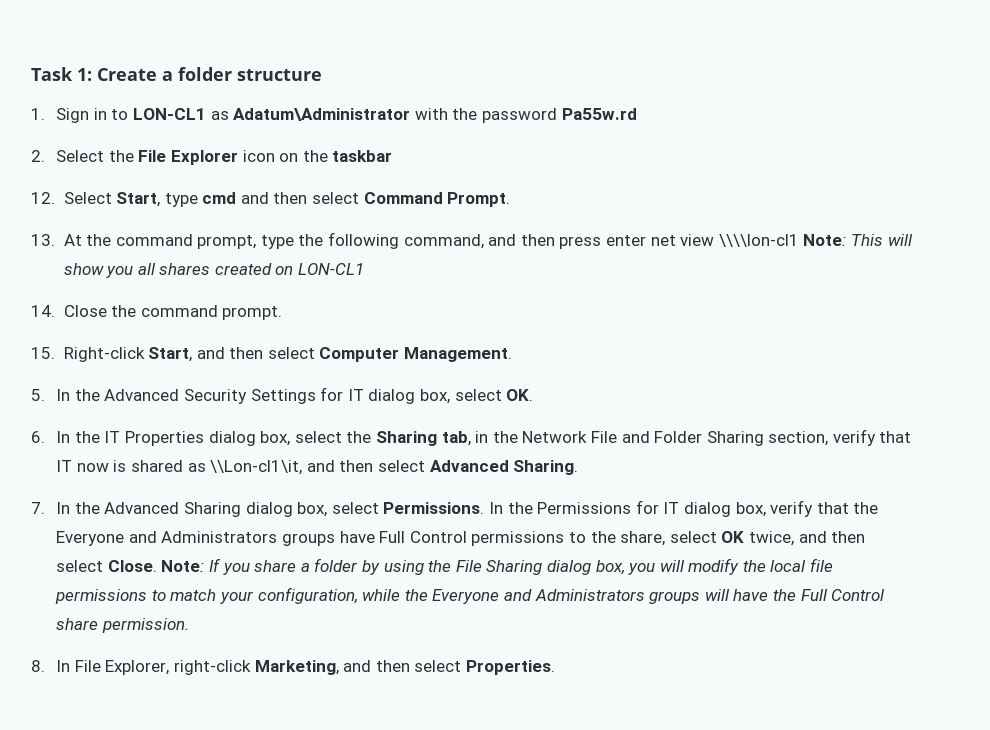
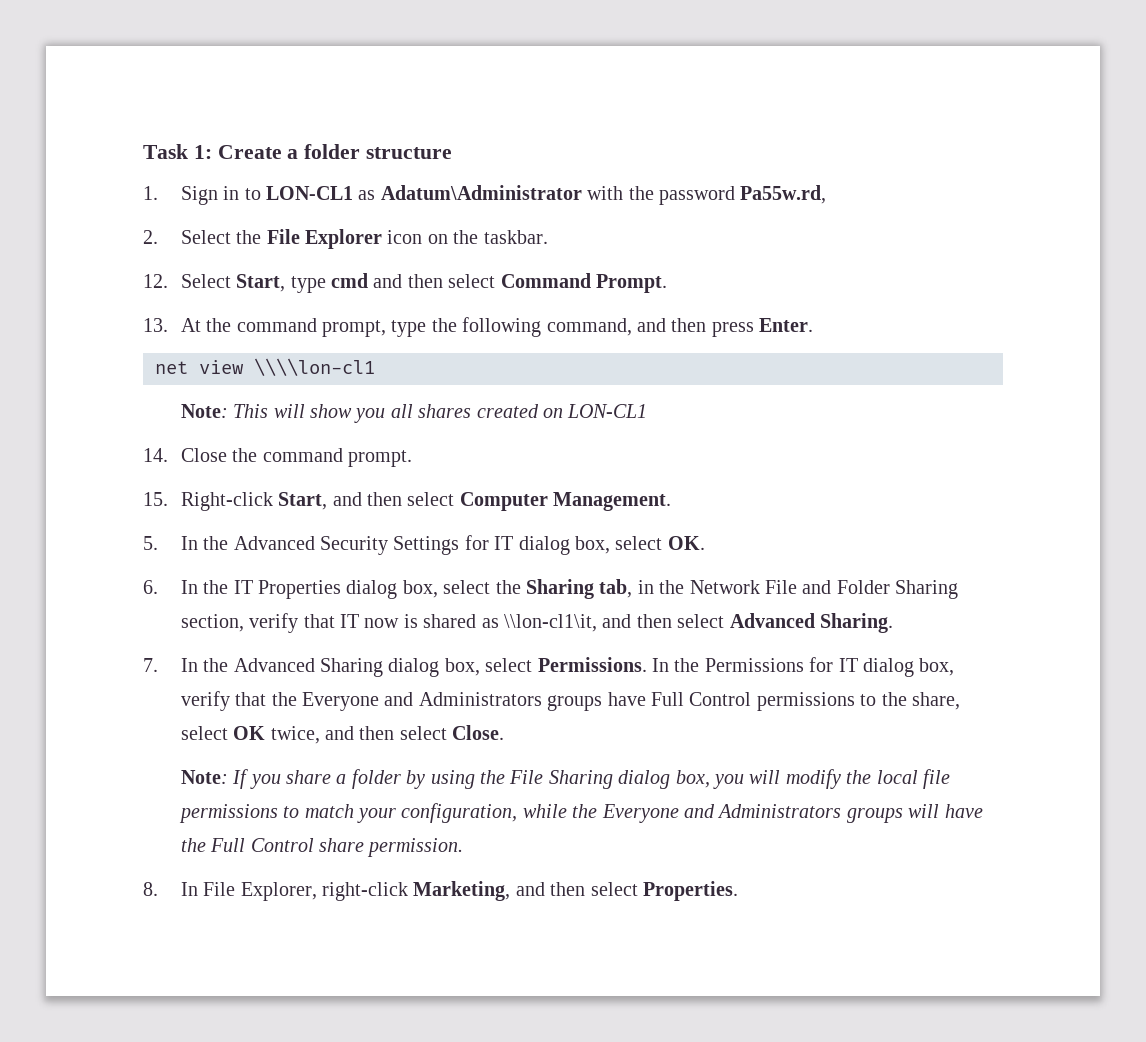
- 1. Sign in to LON-CL1 as Adatum\Administrator with the password Pa55w.rd
+ 1. Sign in to LON-CL1 as Adatum\Administrator with the password Pa55w.rd,
- 2. Select the File Explorer icon on the taskbar
+ 2. Select the File Explorer icon on the taskbar.
- 13. At the command prompt, type the following command, and then press enter net view \\\\lon-cl1 Note: This will show you all shares created on LON-CL1
+ 13. At the command prompt, type the following command, and then press Enter.
+ net view \\\\lon-cl1
+ Note: This will show you all shares created on LON-CL1
- 6. In the IT Properties dialog box, select the Sharing tab, in the Network File and Folder Sharing section, verify that IT now is shared as \\Lon-cl1\it, and then select Advanced Sharing.
+ 6. In the IT Properties dialog box, select the Sharing tab, in the Network File and Folder Sharing section, verify that IT now is shared as \\lon-cl1\it, and then select Advanced Sharing.
- In the Permissions for IT dialog box, verify that the Everyone and Administrators groups have Full Control permissions to the share, select OK twice, and then select Close. Note:
+ In the Permissions for IT dialog box, verify that the Everyone and Administrators groups have Full Control permissions to the share, select OK twice, and then select Close.
+ Note:

